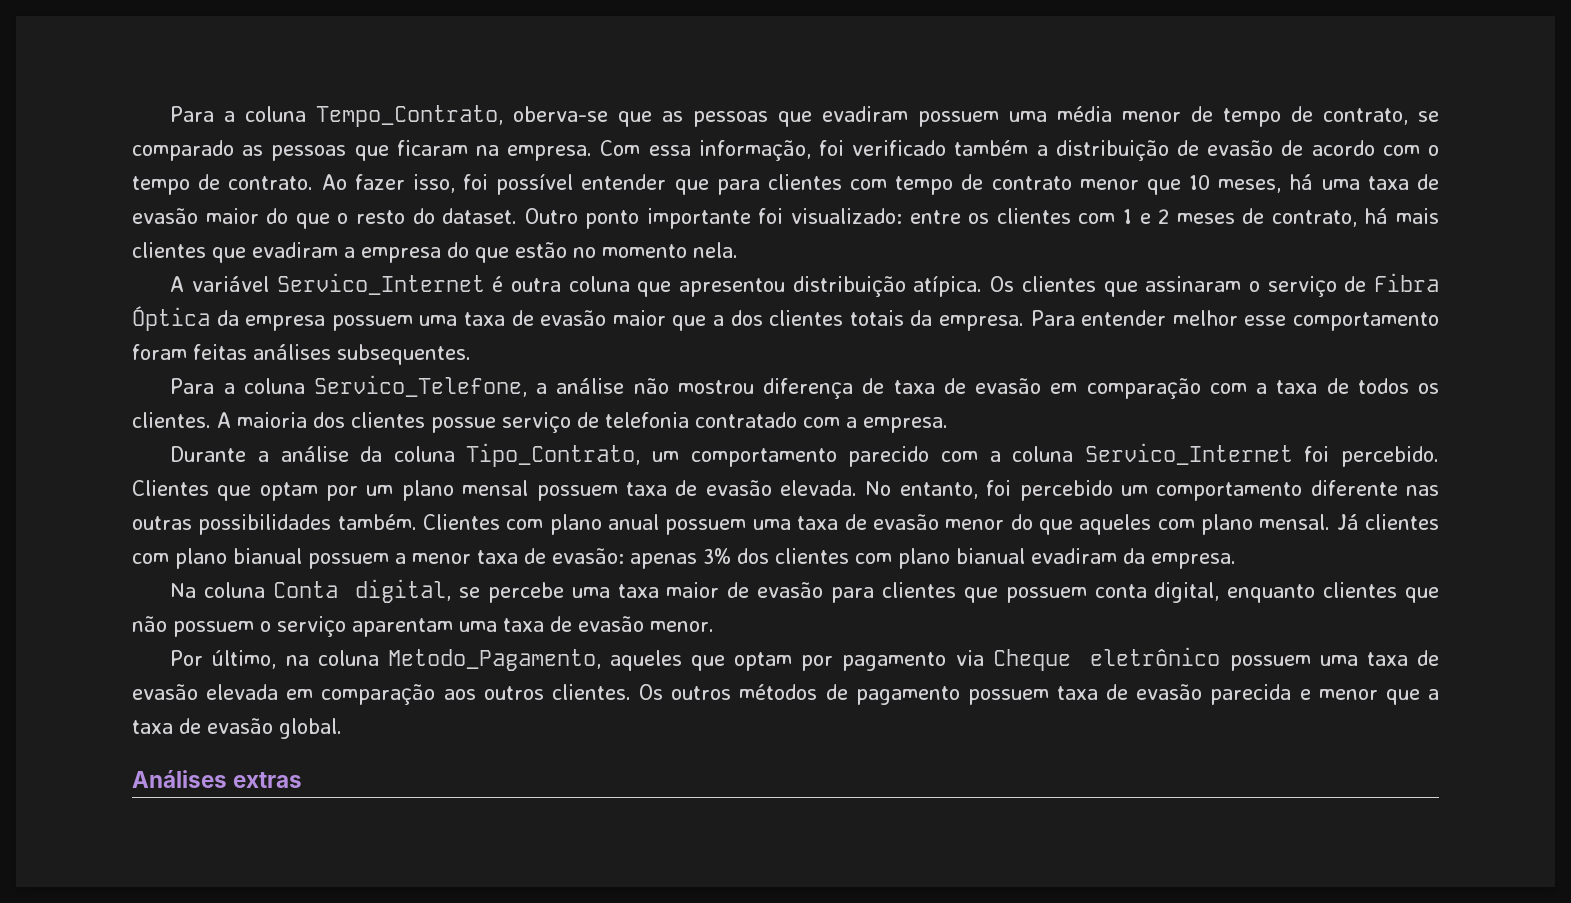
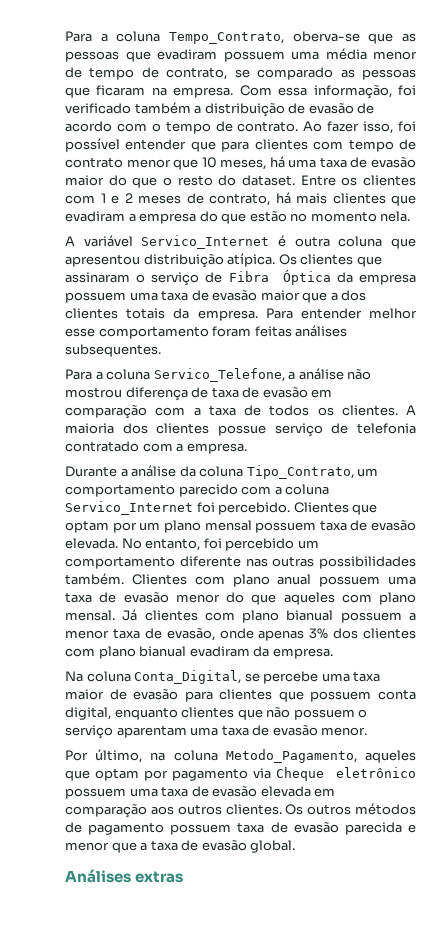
- Outro ponto importante foi visualizado: entre os clientes com 1 e 2 meses de contrato, há mais clientes que evadiram a empresa do que estão no momento nela.
+ Entre os clientes com 1 e 2 meses de contrato, há mais clientes que evadiram a empresa do que estão no momento nela.
- Já clientes com plano bianual possuem a menor taxa de evasão: apenas 3% dos clientes com plano bianual evadiram da empresa.
+ Já clientes com plano bianual possuem a menor taxa de evasão, onde apenas 3% dos clientes com plano bianual evadiram da empresa.
- Na coluna Conta digital, se percebe uma taxa maior de evasão para clientes que possuem conta digital, enquanto clientes que não possuem o serviço aparentam uma taxa de evasão menor.
+ Na coluna Conta_Digital, se percebe uma taxa maior de evasão para clientes que possuem conta digital, enquanto clientes que não possuem o serviço aparentam uma taxa de evasão menor.

